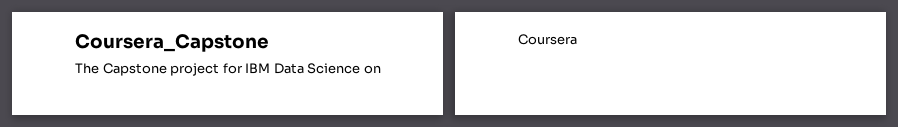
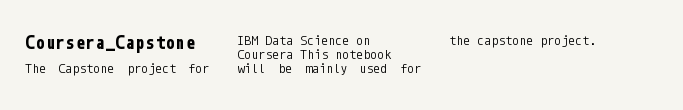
- The Capstone project for IBM Data Science on Coursera
+ The Capstone project for IBM Data Science on Coursera This notebook will be mainly used for the capstone project.

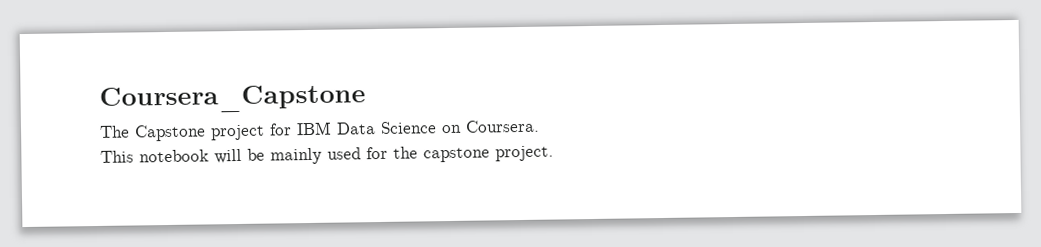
- The Capstone project for IBM Data Science on Coursera This notebook will be mainly used for the capstone project.
+ The Capstone project for IBM Data Science on Coursera.
+ This notebook will be mainly used for the capstone project.

